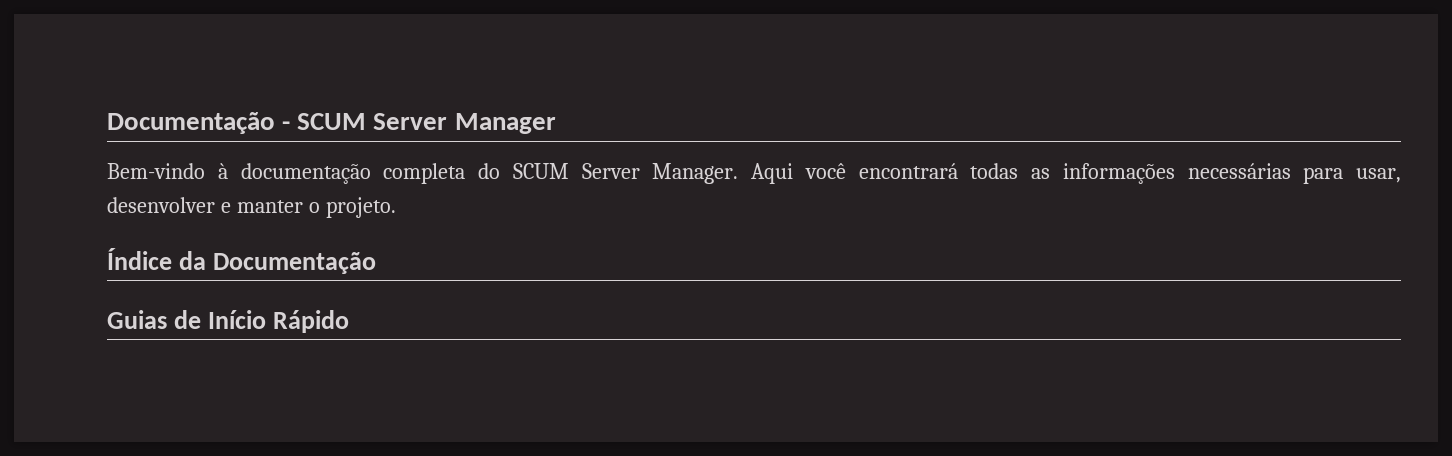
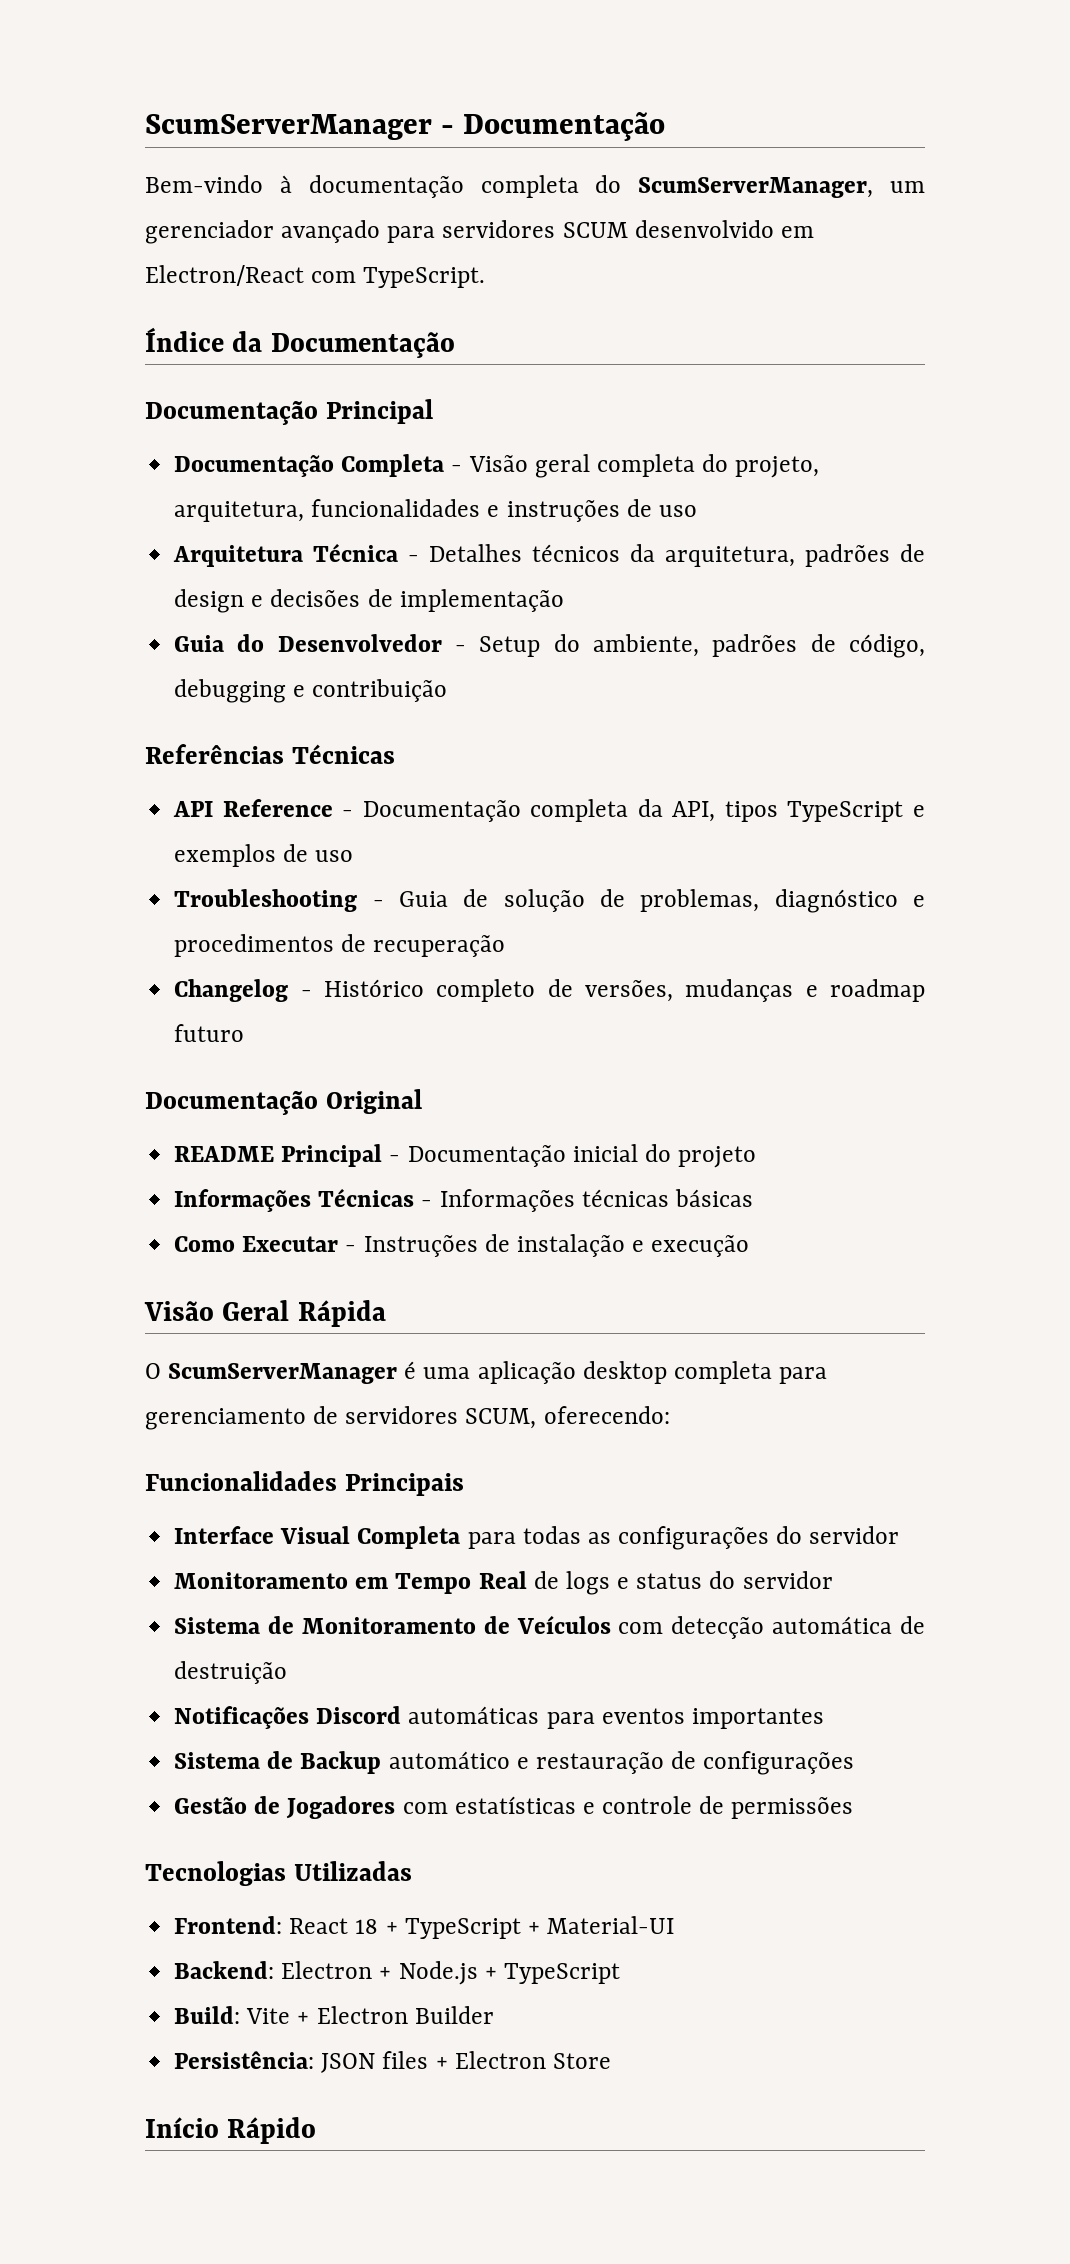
- Documentação - SCUM Server Manager
+ ScumServerManager - Documentação
- Bem-vindo à documentação completa do SCUM Server Manager. Aqui você encontrará todas as informações necessárias para usar, desenvolver e manter o projeto.
+ Bem-vindo à documentação completa do ScumServerManager, um gerenciador avançado para servidores SCUM desenvolvido em Electron/React com TypeScript.
  Índice da Documentação
- Guias de Início Rápido
+ Documentação Principal
+ Documentação Completa - Visão geral completa do projeto, arquitetura, funcionalidades e instruções de uso
+ Arquitetura Técnica - Detalhes técnicos da arquitetura, padrões de design e decisões de implementação
+ Guia do Desenvolvedor - Setup do ambiente, padrões de código, debugging e contribuição
+ Referências Técnicas
+ API Reference - Documentação completa da API, tipos TypeScript e exemplos de uso
+ Troubleshooting - Guia de solução de problemas, diagnóstico e procedimentos de recuperação
+ Changelog - Histórico completo de versões, mudanças e roadmap futuro
+ Documentação Original
+ README Principal - Documentação inicial do projeto
+ Informações Técnicas - Informações técnicas básicas
+ Como Executar - Instruções de instalação e execução
+ Visão Geral Rápida
+ O ScumServerManager é uma aplicação desktop completa para gerenciamento de servidores SCUM, oferecendo:
+ Funcionalidades Principais
+ Interface Visual Completa para todas as configurações do servidor
+ Monitoramento em Tempo Real de logs e status do servidor
+ Sistema de Monitoramento de Veículos com detecção automática de destruição
+ Notificações Discord automáticas para eventos importantes
+ Sistema de Backup automático e restauração de configurações
+ Gestão de Jogadores com estatísticas e controle de permissões
+ Tecnologias Utilizadas
+ Frontend: React 18 + TypeScript + Material-UI
+ Backend: Electron + Node.js + TypeScript
+ Build: Vite + Electron Builder
+ Persistência: JSON files + Electron Store
+ Início Rápido

